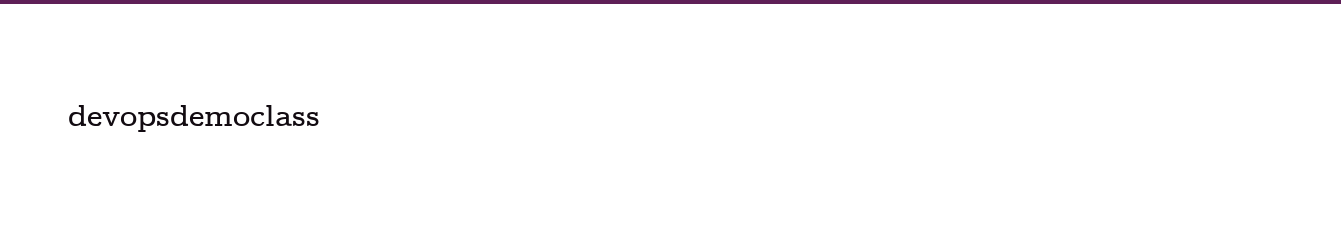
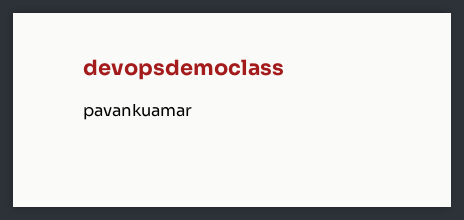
+ pavankuamar

